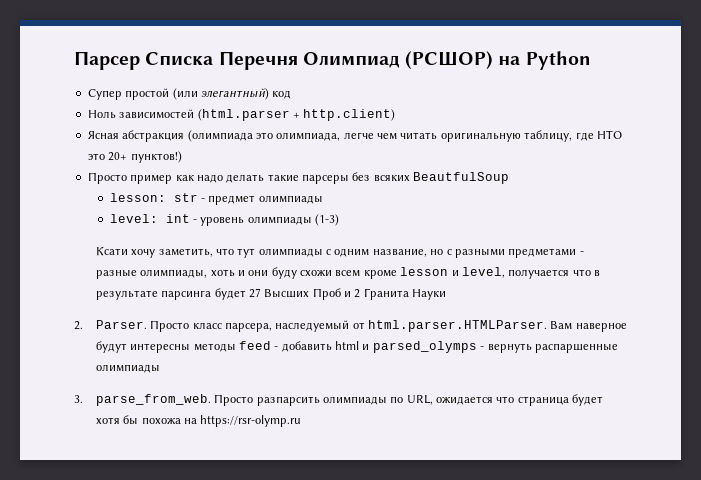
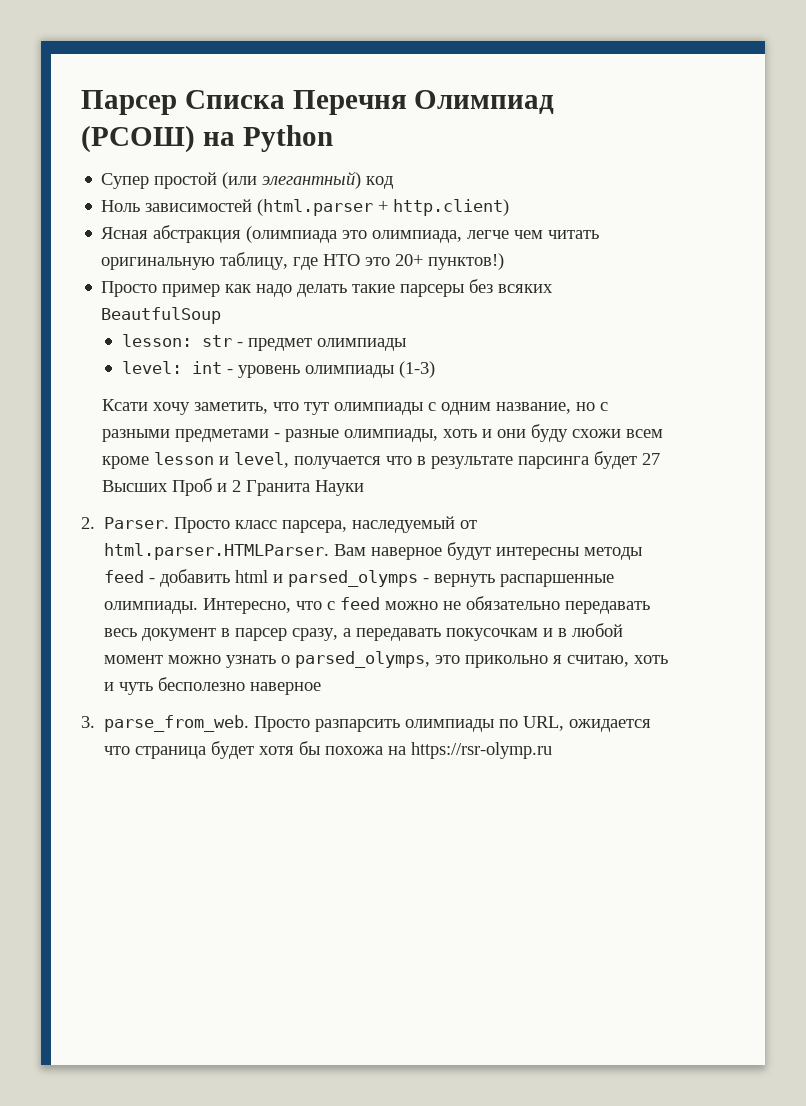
- Парсер Списка Перечня Олимпиад (РСШОР) на Python
+ Парсер Списка Перечня Олимпиад (РСОШ) на Python
- Просто класс парсера, наследуемый от html.parser.HTMLParser. Вам наверное будут интересны методы feed - добавить html и parsed_olymps - вернуть распаршенные олимпиады
+ Просто класс парсера, наследуемый от html.parser.HTMLParser. Вам наверное будут интересны методы feed - добавить html и parsed_olymps - вернуть распаршенные олимпиады. Интересно, что с feed можно не обязательно передавать весь документ в парсер сразу, а передавать покусочкам и в любой момент можно узнать о parsed_olymps, это прикольно я считаю, хоть и чуть бесполезно наверное

